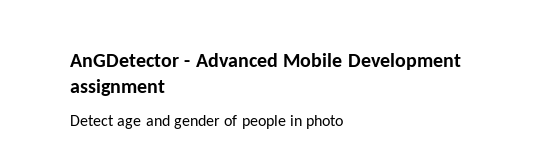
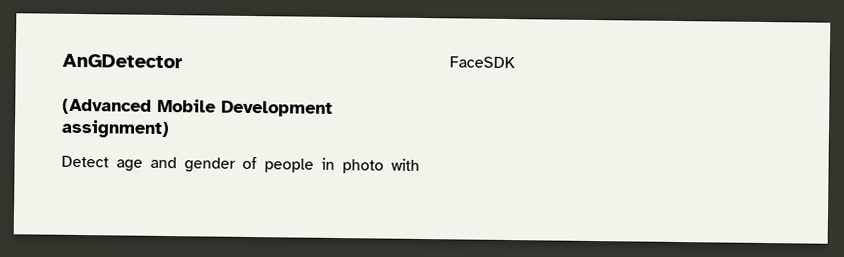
- AnGDetector - Advanced Mobile Development assignment
+ AnGDetector
+ (Advanced Mobile Development assignment)
- Detect age and gender of people in photo
+ Detect age and gender of people in photo with FaceSDK

